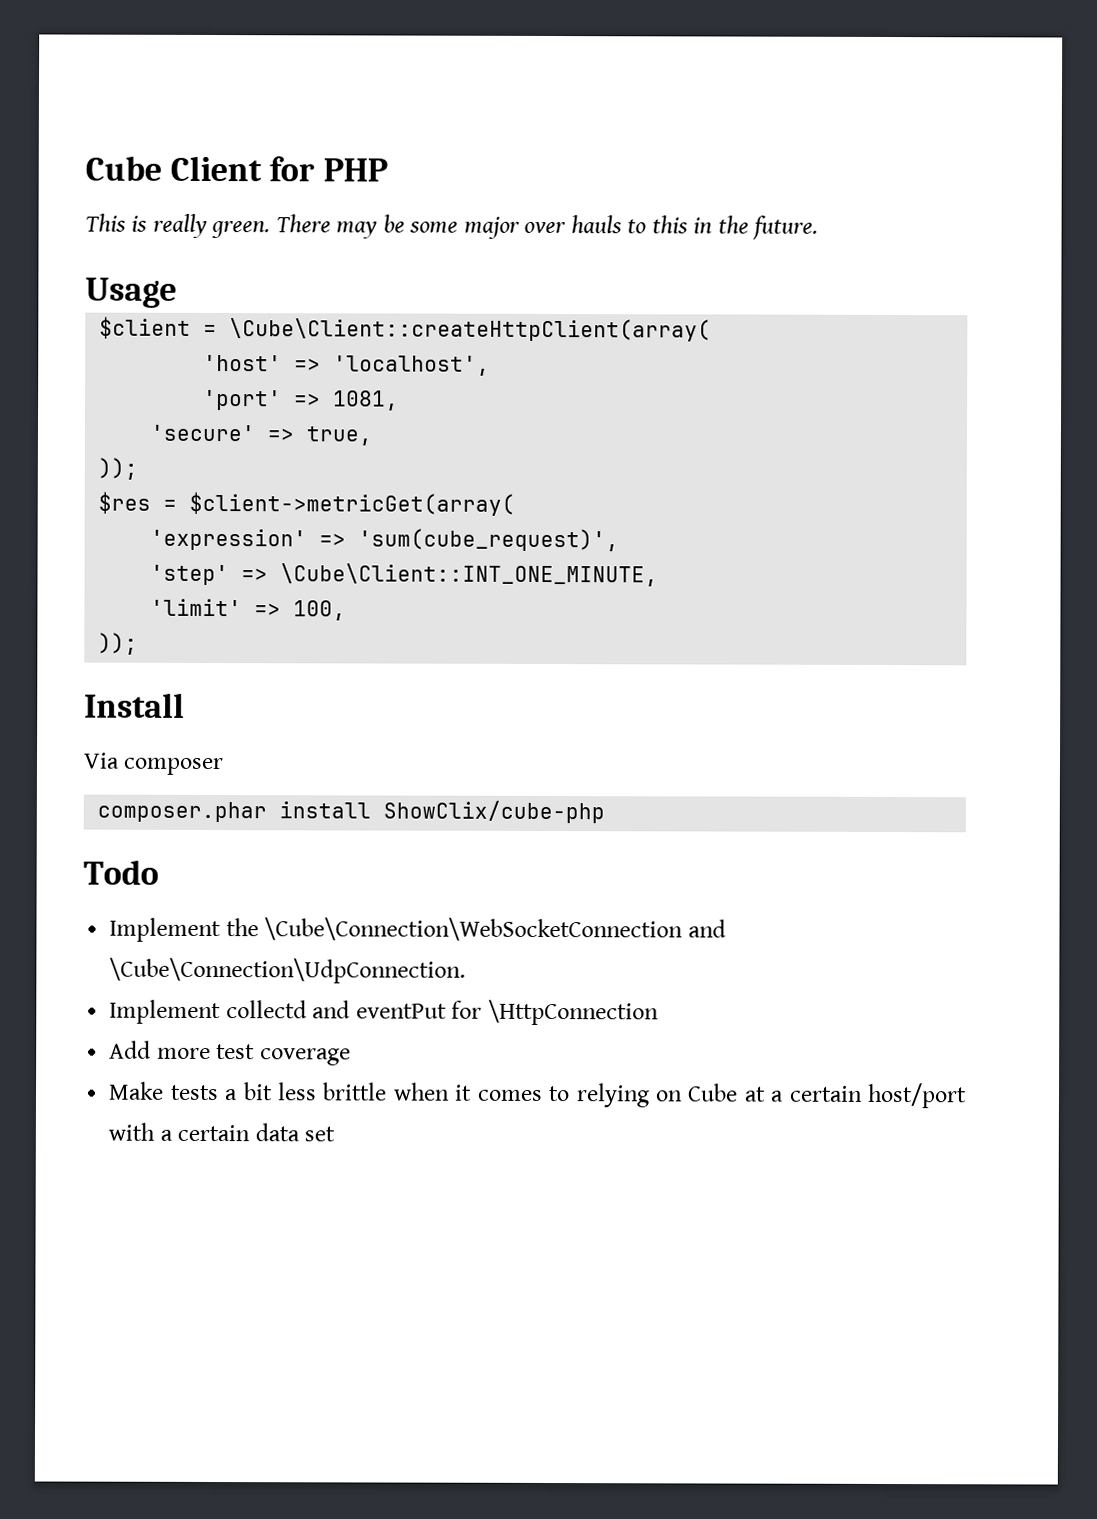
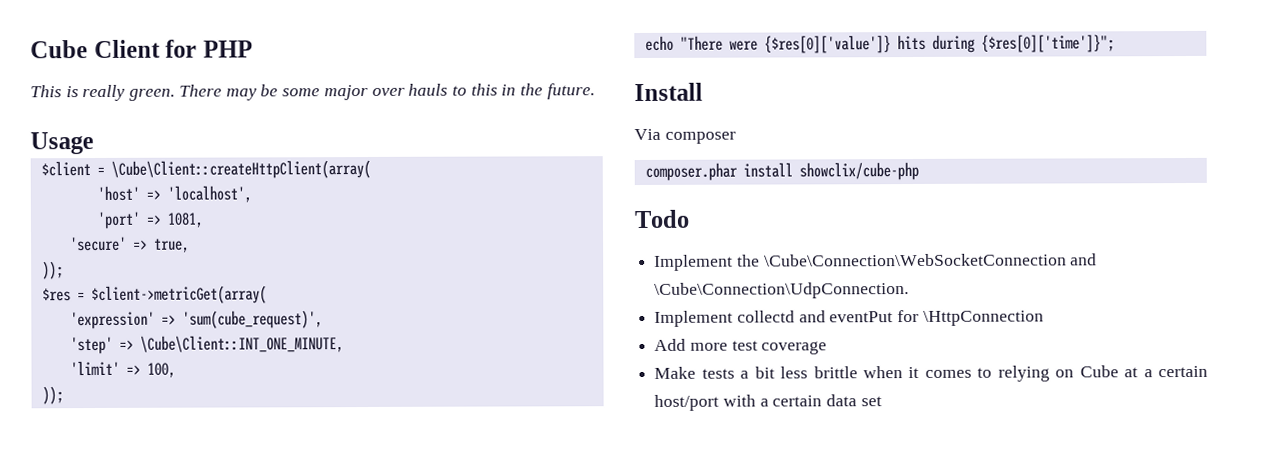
+ echo "There were {$res[0]['value']} hits during {$res[0]['time']}";
- composer.phar install ShowClix/cube-php
+ composer.phar install showclix/cube-php

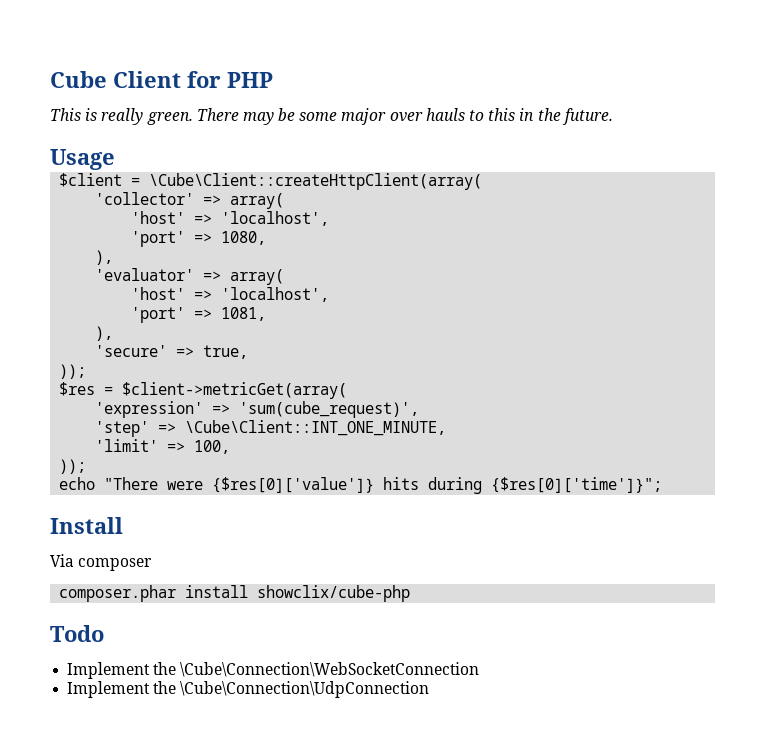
+ 'collector' => array(
+ 'host' => 'localhost',
+ 'port' => 1080,
+ ),
+ 'evaluator' => array(
  'port' => 1081,
+ ),
- Implement the \Cube\Connection\WebSocketConnection and \Cube\Connection\UdpConnection.
- Implement collectd and eventPut for \HttpConnection
- Add more test coverage
- Make tests a bit less brittle when it comes to relying on Cube at a certain host/port with a certain data set
+ Implement the \Cube\Connection\WebSocketConnection
+ Implement the \Cube\Connection\UdpConnection

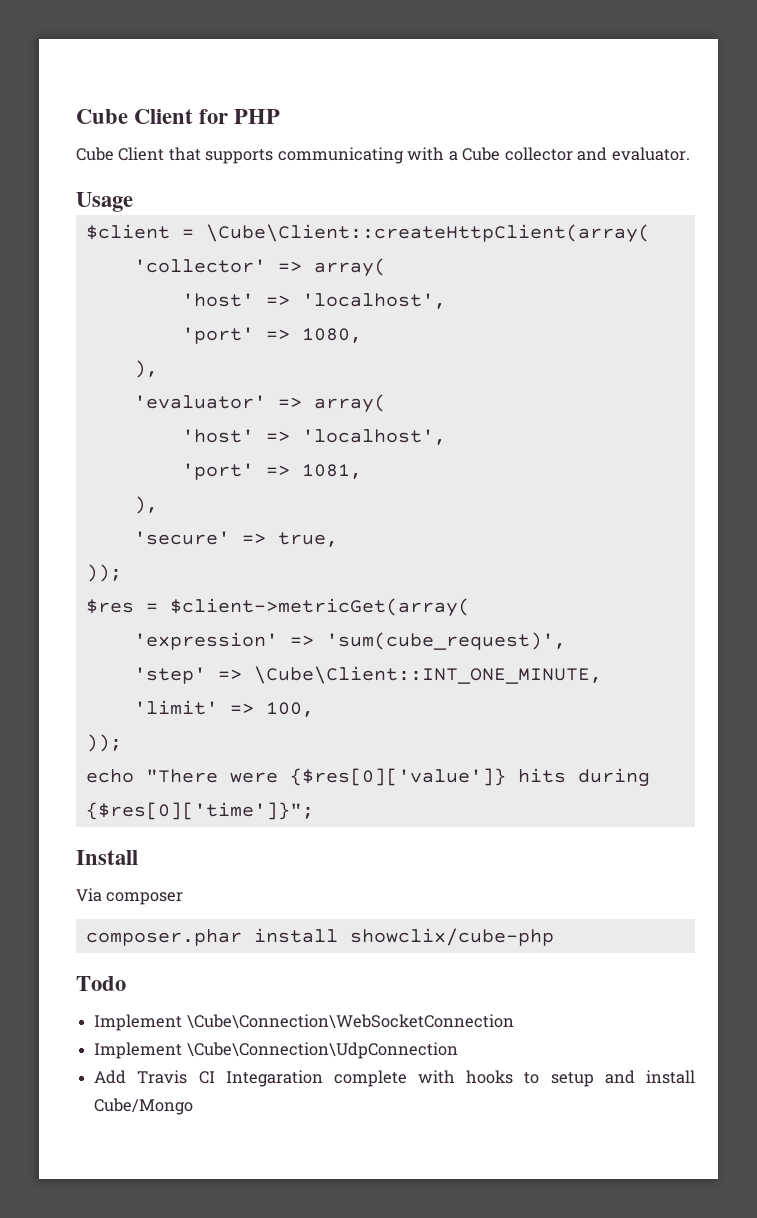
- This is really green. There may be some major over hauls to this in the future.
+ Cube Client that supports communicating with a Cube collector and evaluator.
- Implement the \Cube\Connection\WebSocketConnection
+ Implement \Cube\Connection\WebSocketConnection
- Implement the \Cube\Connection\UdpConnection
+ Implement \Cube\Connection\UdpConnection
+ Add Travis CI Integaration complete with hooks to setup and install Cube/Mongo

